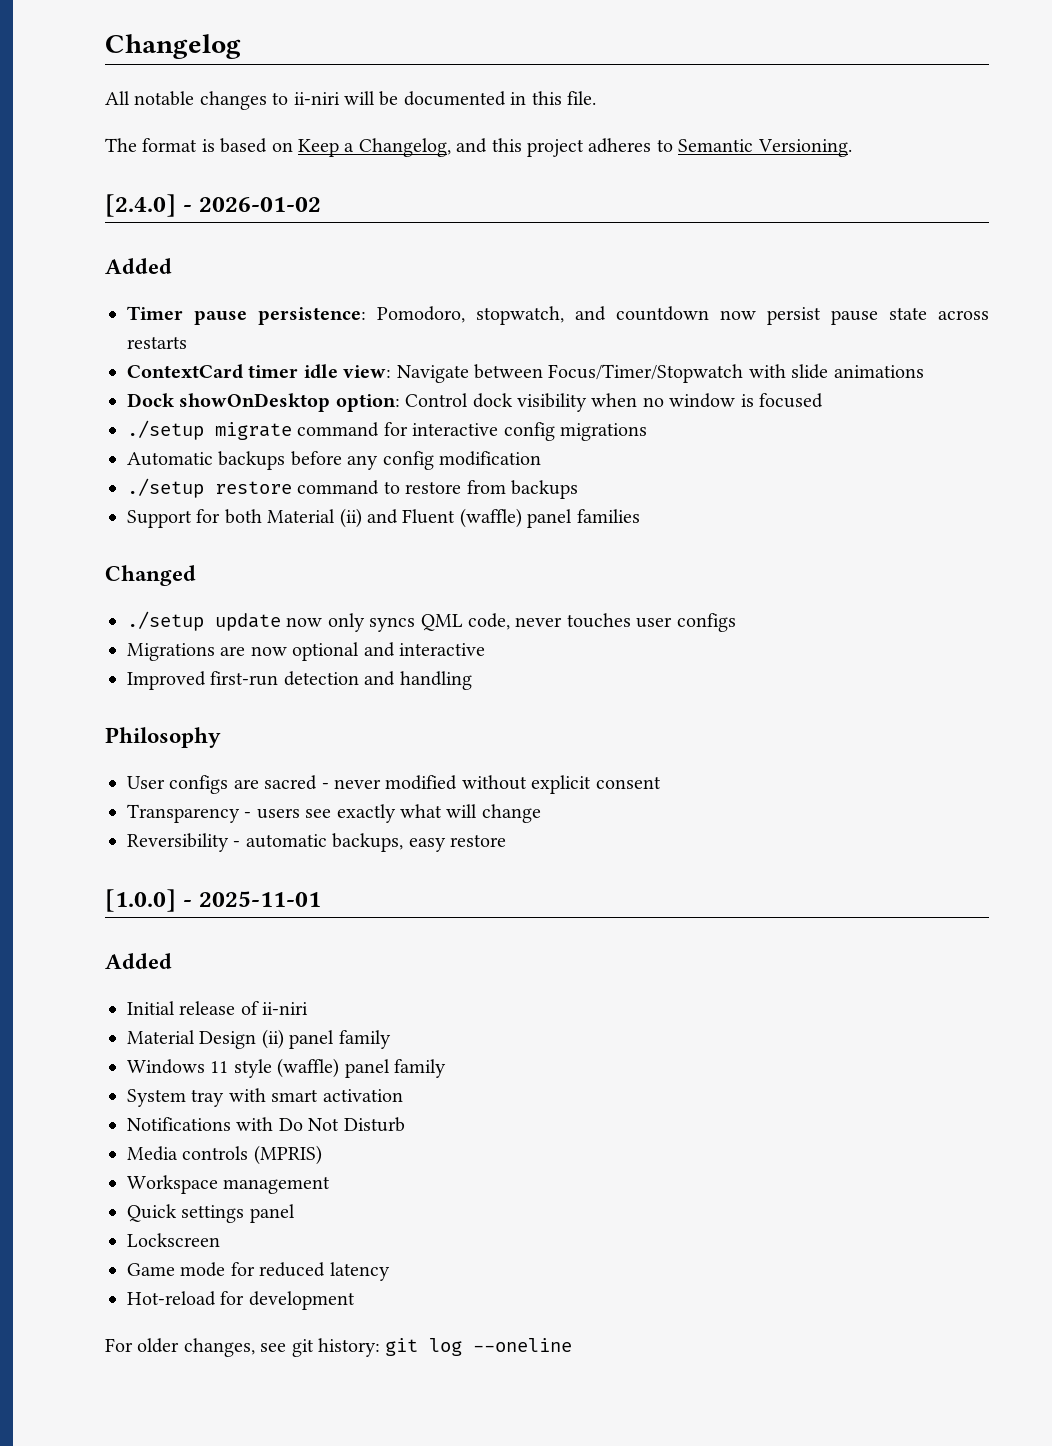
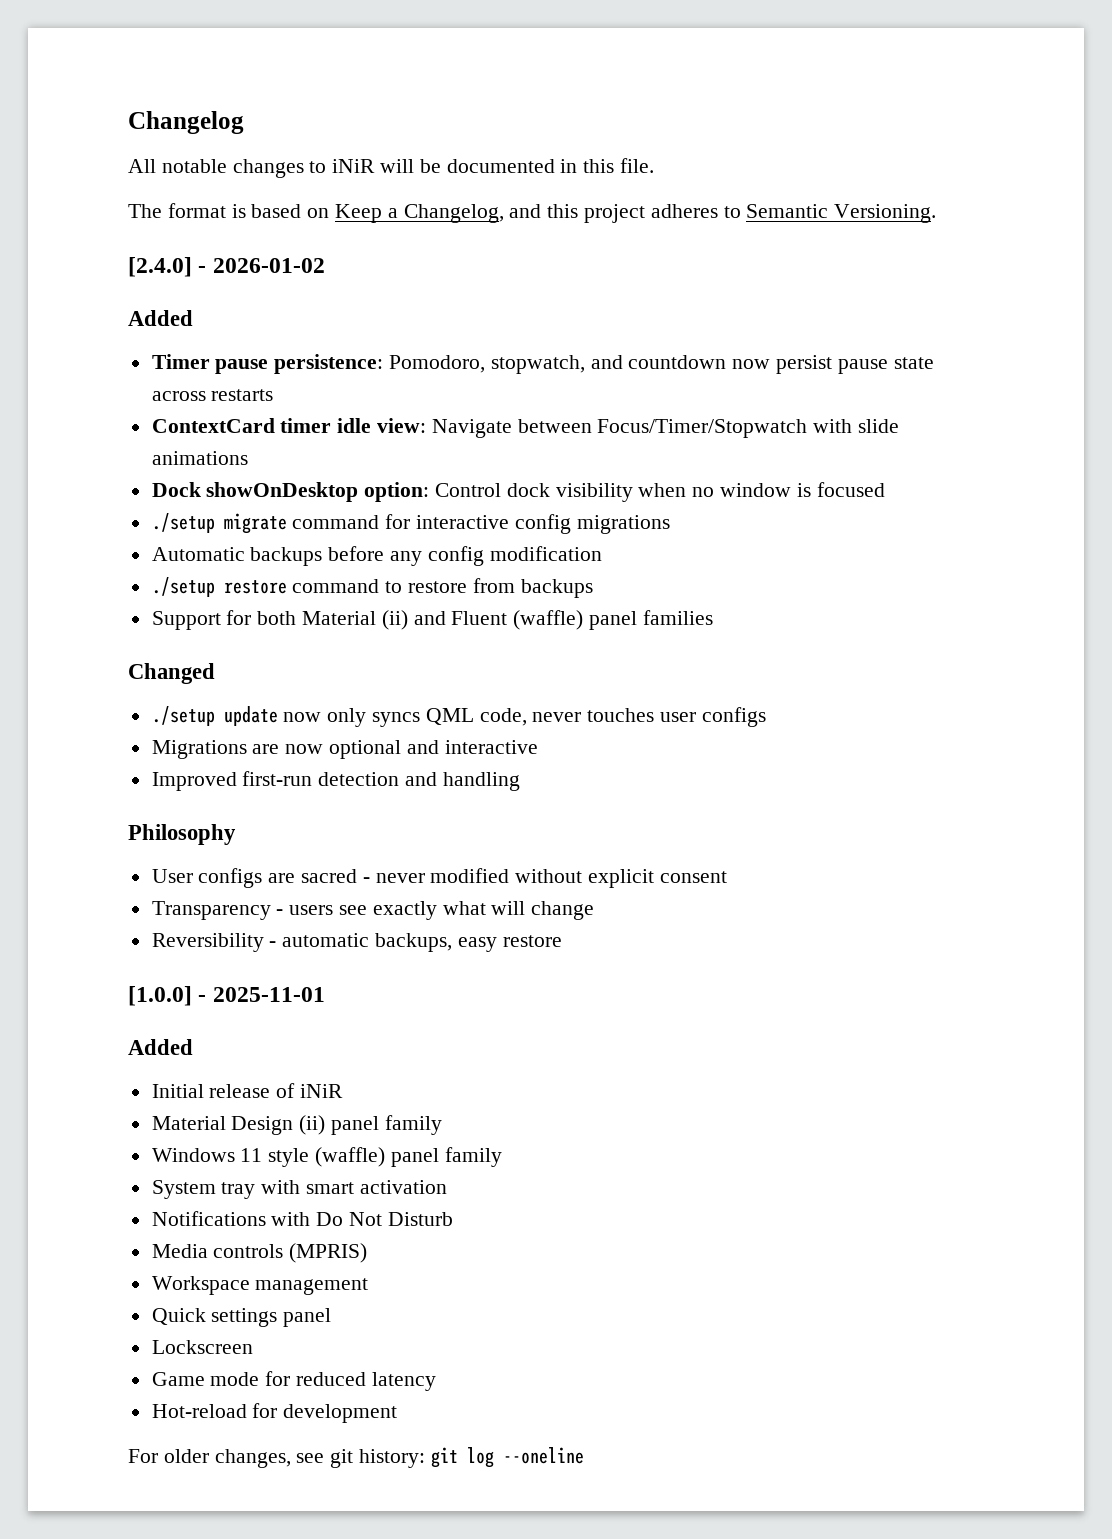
- All notable changes to ii-niri will be documented in this file.
+ All notable changes to iNiR will be documented in this file.
- Initial release of ii-niri
+ Initial release of iNiR

